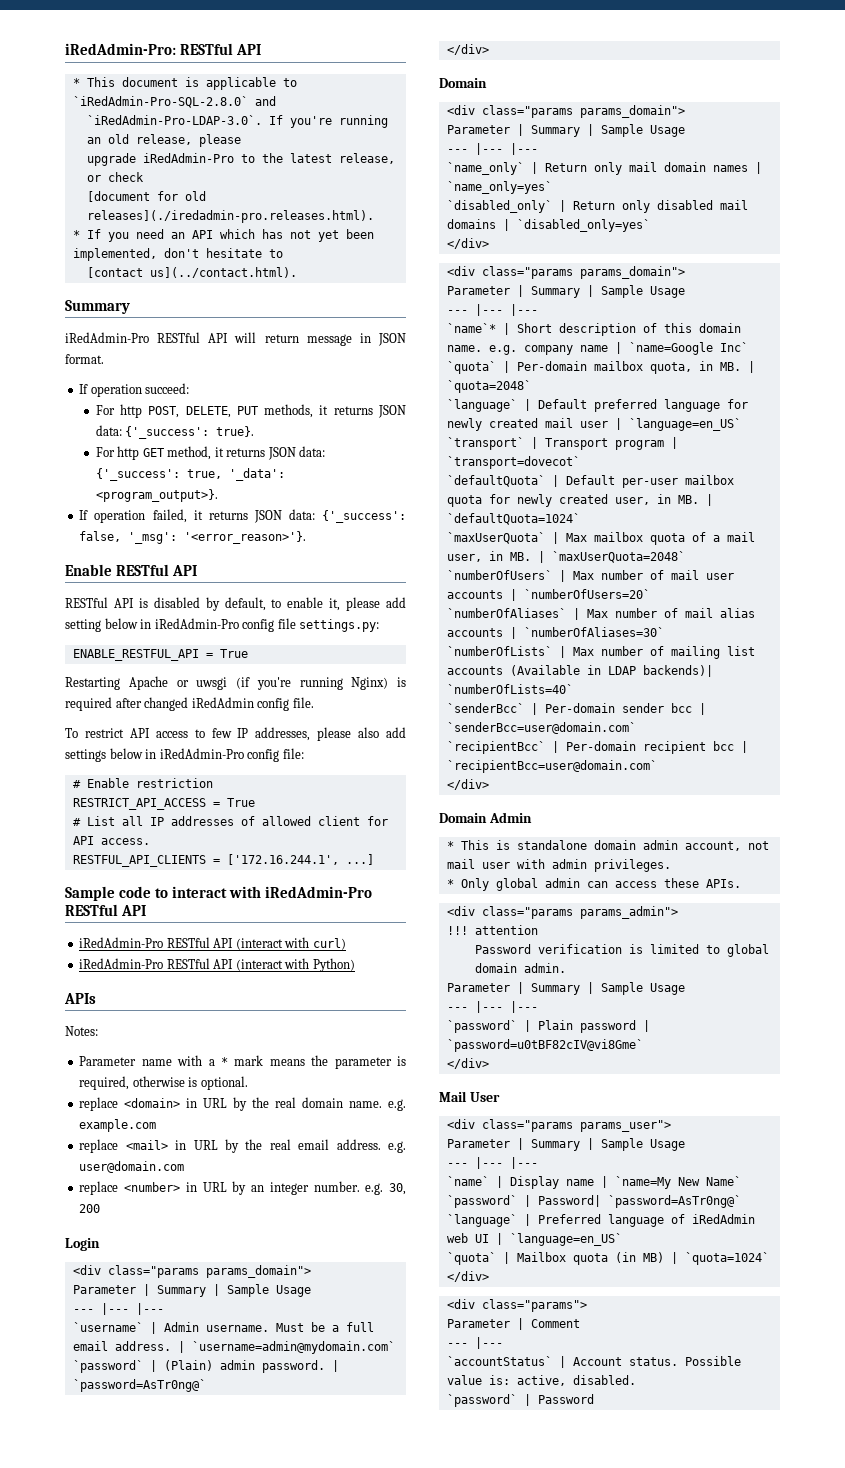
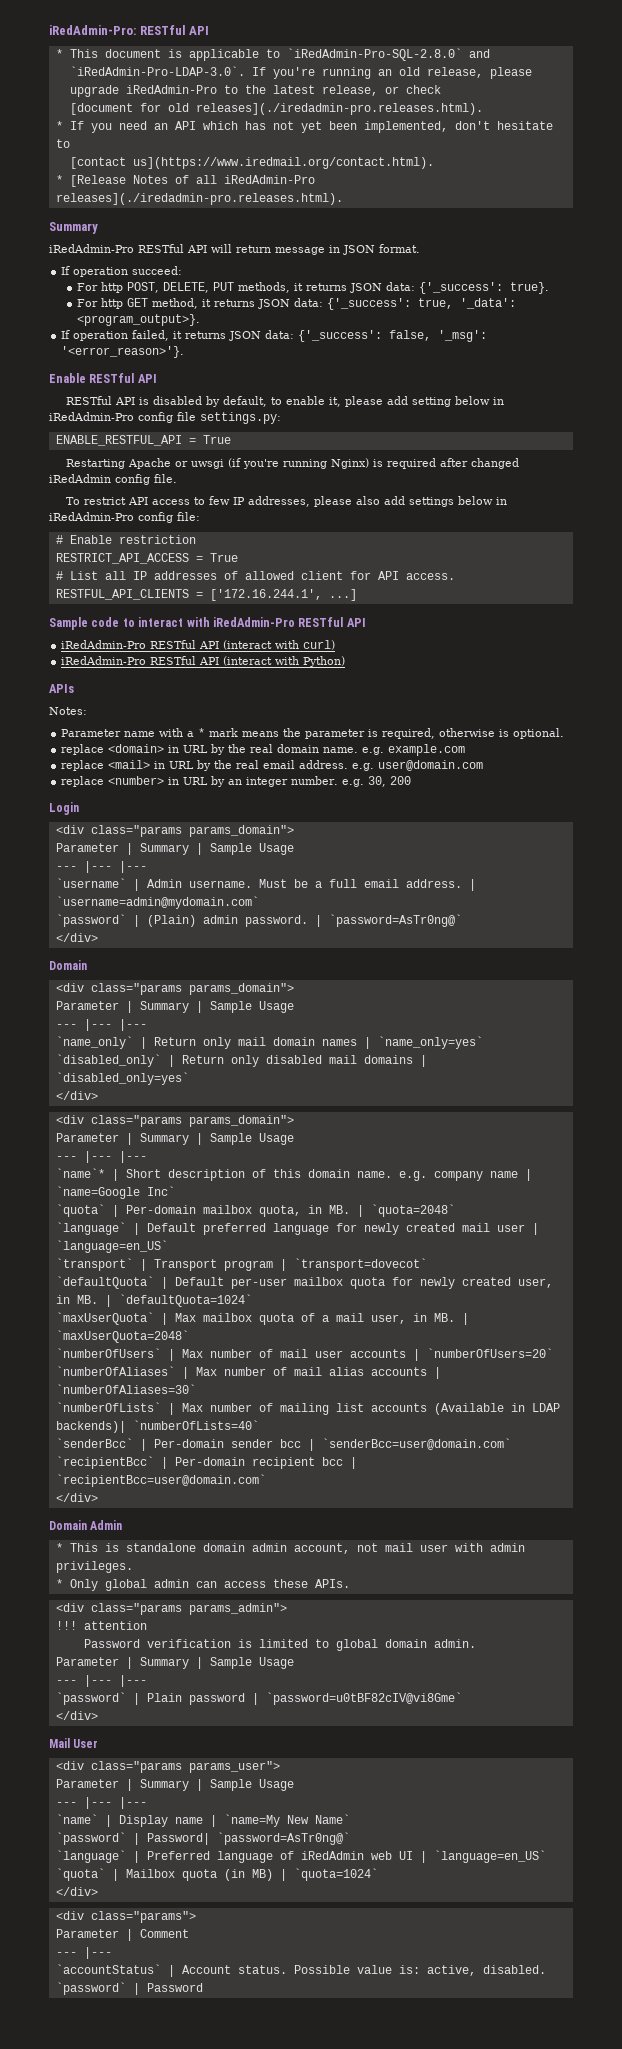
- [contact us](../contact.html).
+ [contact us](https://www.iredmail.org/contact.html).
+ * [Release Notes of all iRedAdmin-Pro releases](./iredadmin-pro.releases.html).

